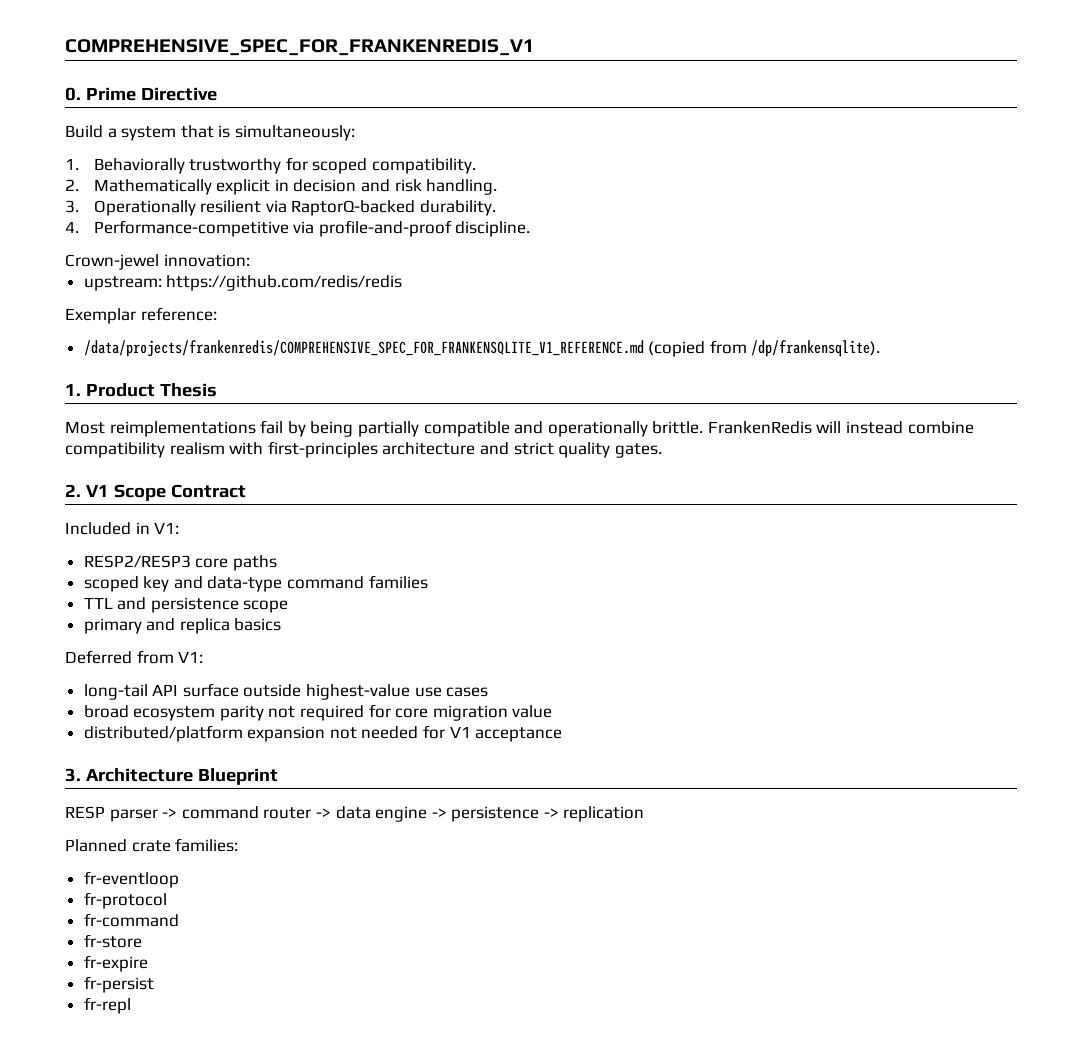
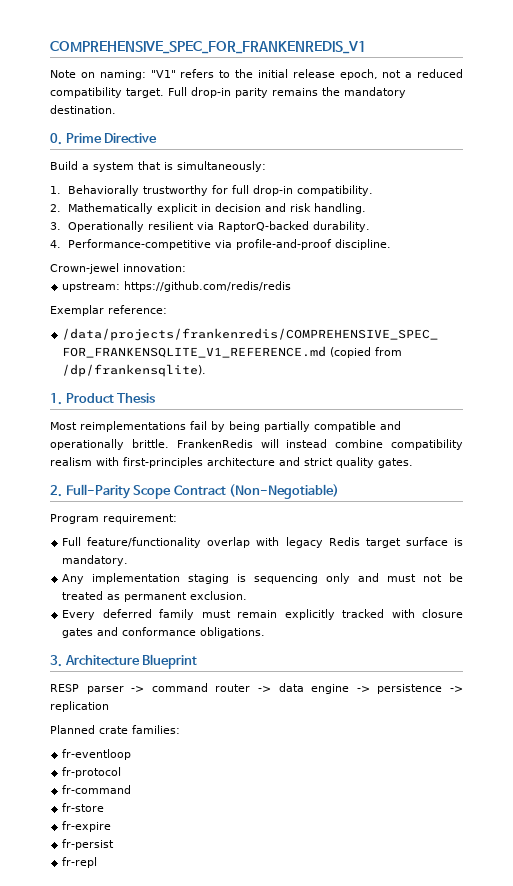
+ Note on naming: "V1" refers to the initial release epoch, not a reduced compatibility target. Full drop-in parity remains the mandatory destination.
- 1. Behaviorally trustworthy for scoped compatibility.
+ 1. Behaviorally trustworthy for full drop-in compatibility.
- 2. V1 Scope Contract
- Included in V1:
- RESP2/RESP3 core paths
- scoped key and data-type command families
- TTL and persistence scope
- primary and replica basics
- Deferred from V1:
- long-tail API surface outside highest-value use cases
- broad ecosystem parity not required for core migration value
- distributed/platform expansion not needed for V1 acceptance
+ 2. Full-Parity Scope Contract (Non-Negotiable)
+ Program requirement:
+ Full feature/functionality overlap with legacy Redis target surface is mandatory.
+ Any implementation staging is sequencing only and must not be treated as permanent exclusion.
+ Every deferred family must remain explicitly tracked with closure gates and conformance obligations.

